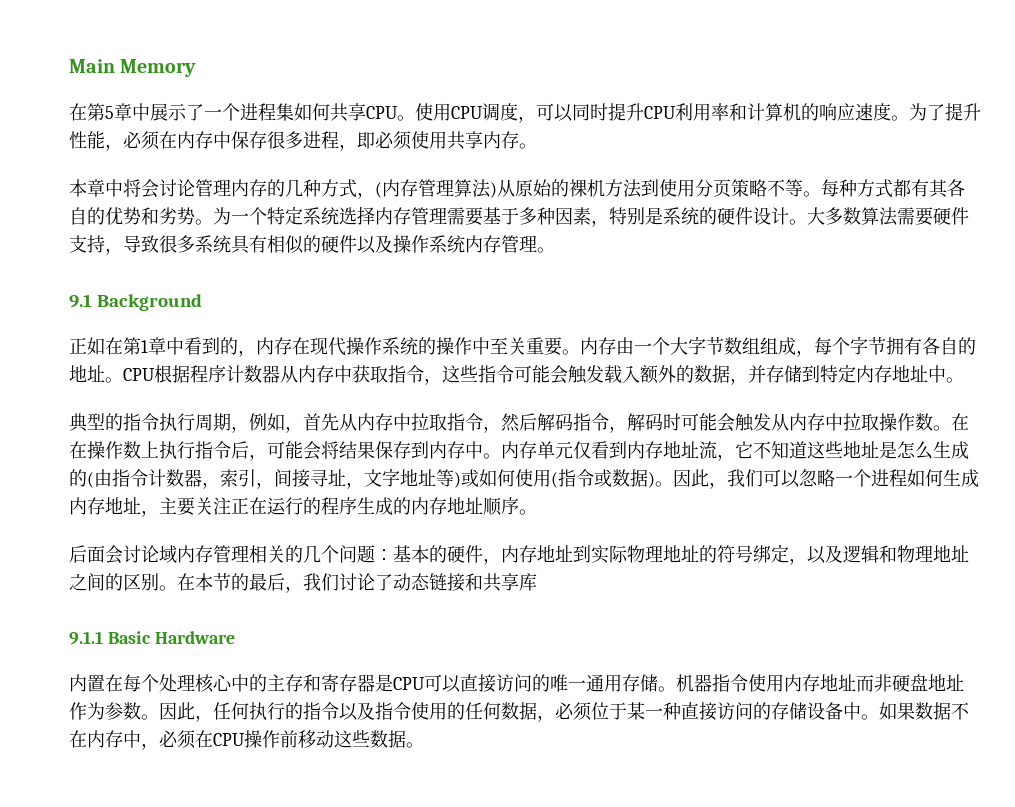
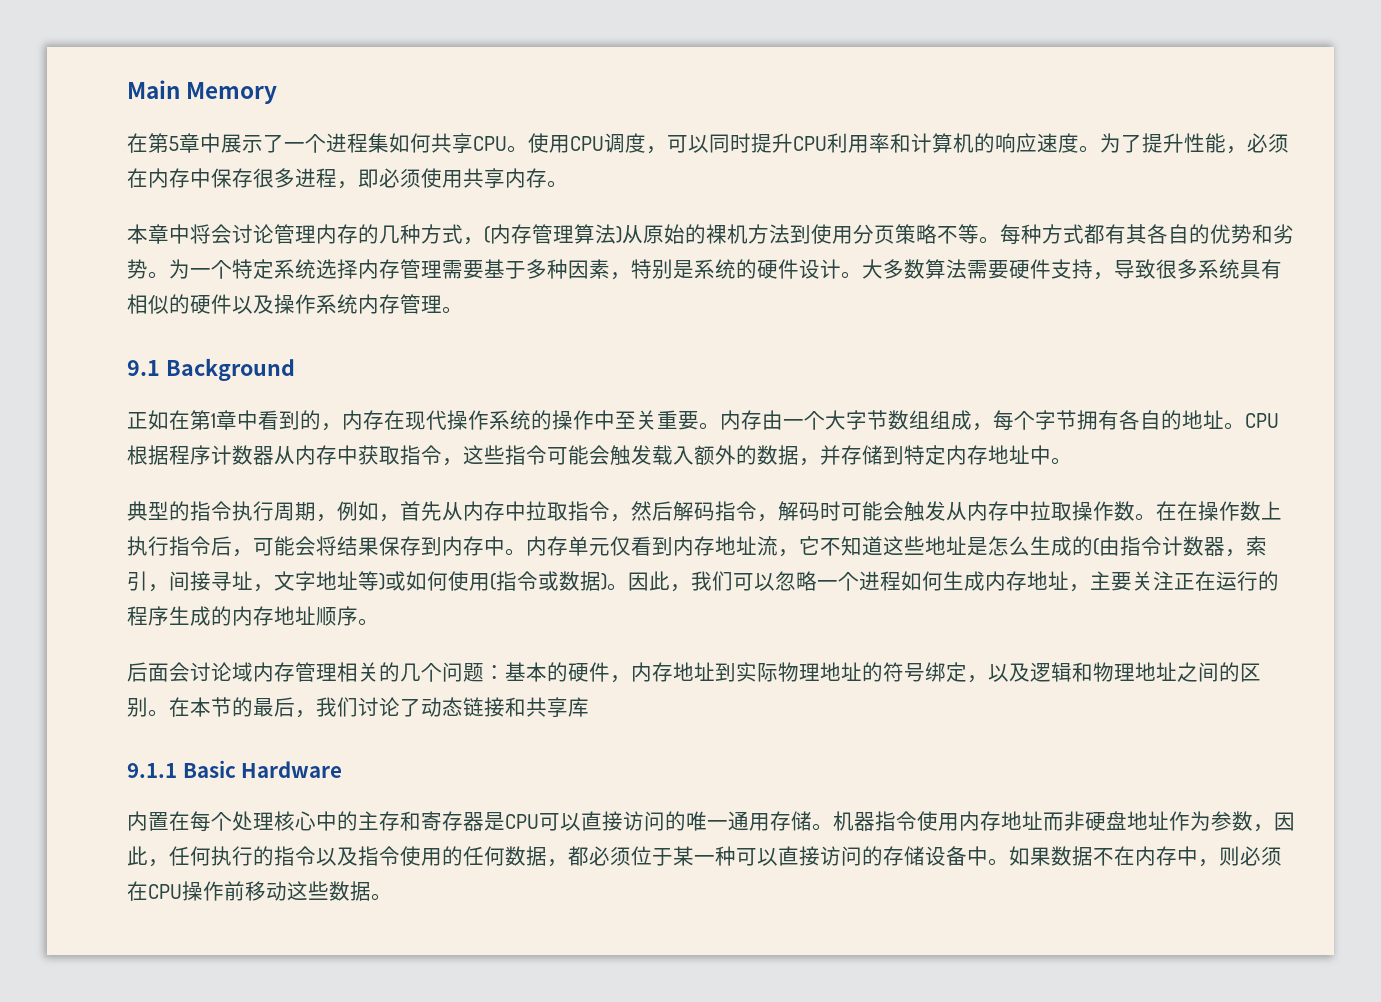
- 机器指令使用内存地址而非硬盘地址作为参数。因此，任何执行的指令以及指令使用的任何数据，必须位于某一种直接访问的存储设备中。
+ 机器指令使用内存地址而非硬盘地址作为参数，因此，任何执行的指令以及指令使用的任何数据，都必须位于某一种可以直接访问的存储设备中。
- 如果数据不在内存中，必须在CPU操作前移动这些数据。
+ 如果数据不在内存中，则必须在CPU操作前移动这些数据。

